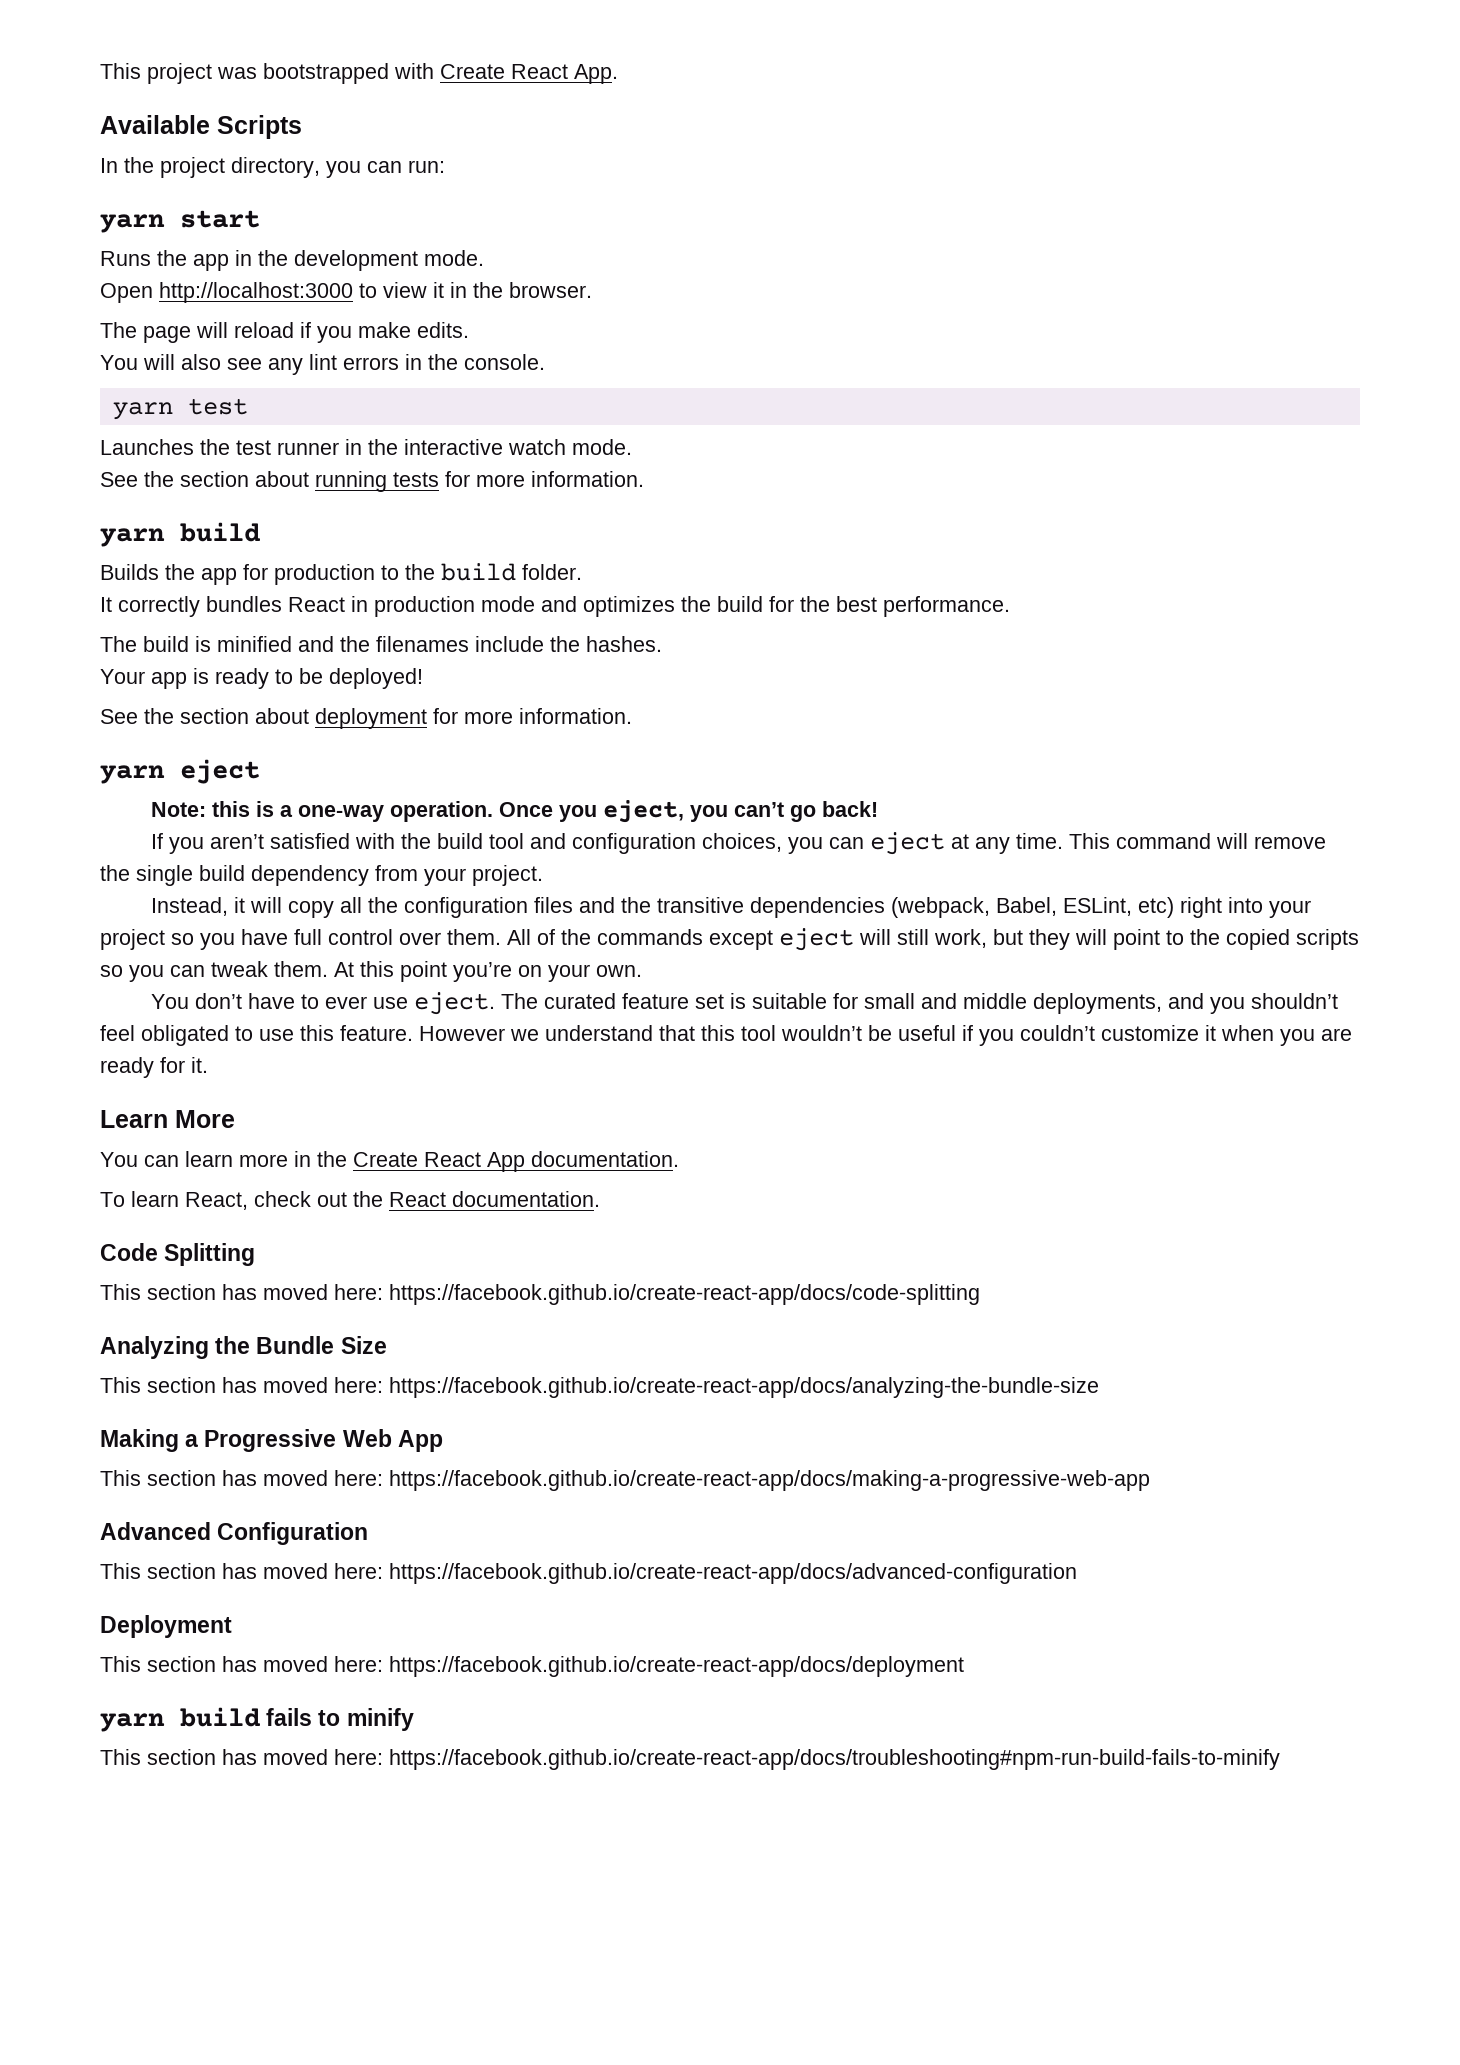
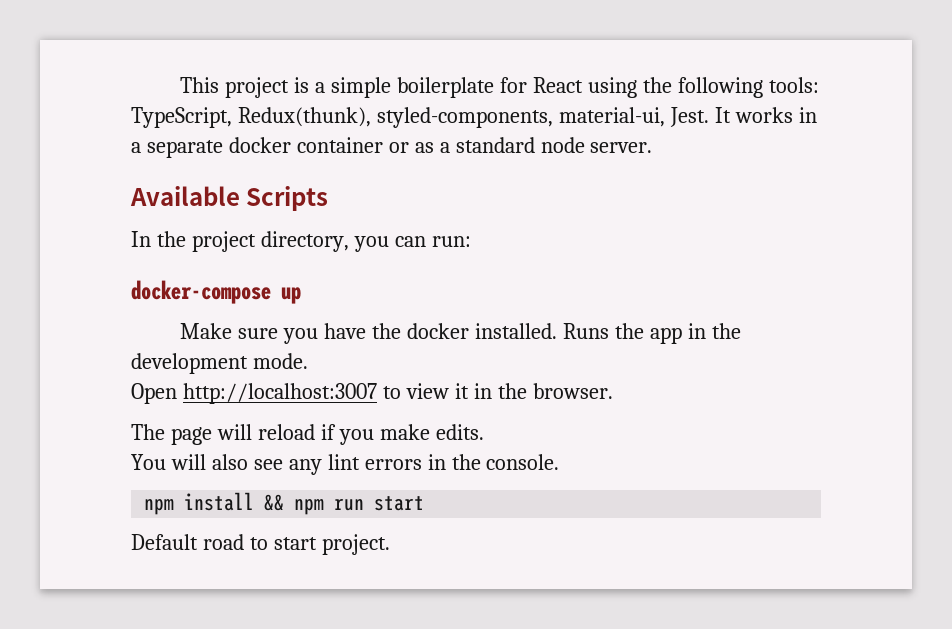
- This project was bootstrapped with Create React App.
+ This project is a simple boilerplate for React using the following tools: TypeScript, Redux(thunk), styled-components, material-ui, Jest. It works in a separate docker container or as a standard node server.
- yarn start
- Runs the app in the development mode.
+ docker-compose up
+ Make sure you have the docker installed. Runs the app in the development mode.
- Open http://localhost:3000 to view it in the browser.
+ Open http://localhost:3007 to view it in the browser.
- yarn test
- Launches the test runner in the interactive watch mode.
- See the section about running tests for more information.
- yarn build
- Builds the app for production to the build folder.
- It correctly bundles React in production mode and optimizes the build for the best performance.
- The build is minified and the filenames include the hashes.
- Your app is ready to be deployed!
- See the section about deployment for more information.
- yarn eject
- Note: this is a one-way operation. Once you eject, you can’t go back!
- If you aren’t satisfied with the build tool and configuration choices, you can eject at any time. This command will remove the single build dependency from your project.
- Instead, it will copy all the configuration files and the transitive dependencies (webpack, Babel, ESLint, etc) right into your project so you have full control over them. All of the commands except eject will still work, but they will point to the copied scripts so you can tweak them. At this point you’re on your own.
- You don’t have to ever use eject. The curated feature set is suitable for small and middle deployments, and you shouldn’t feel obligated to use this feature. However we understand that this tool wouldn’t be useful if you couldn’t customize it when you are ready for it.
- Learn More
- You can learn more in the Create React App documentation.
- To learn React, check out the React documentation.
- Code Splitting
- This section has moved here: https://facebook.github.io/create-react-app/docs/code-splitting
- Analyzing the Bundle Size
- This section has moved here: https://facebook.github.io/create-react-app/docs/analyzing-the-bundle-size
- Making a Progressive Web App
- This section has moved here: https://facebook.github.io/create-react-app/docs/making-a-progressive-web-app
- Advanced Configuration
- This section has moved here: https://facebook.github.io/create-react-app/docs/advanced-configuration
- Deployment
- This section has moved here: https://facebook.github.io/create-react-app/docs/deployment
- yarn build fails to minify
- This section has moved here: https://facebook.github.io/create-react-app/docs/troubleshooting#npm-run-build-fails-to-minify
+ npm install && npm run start
+ Default road to start project.

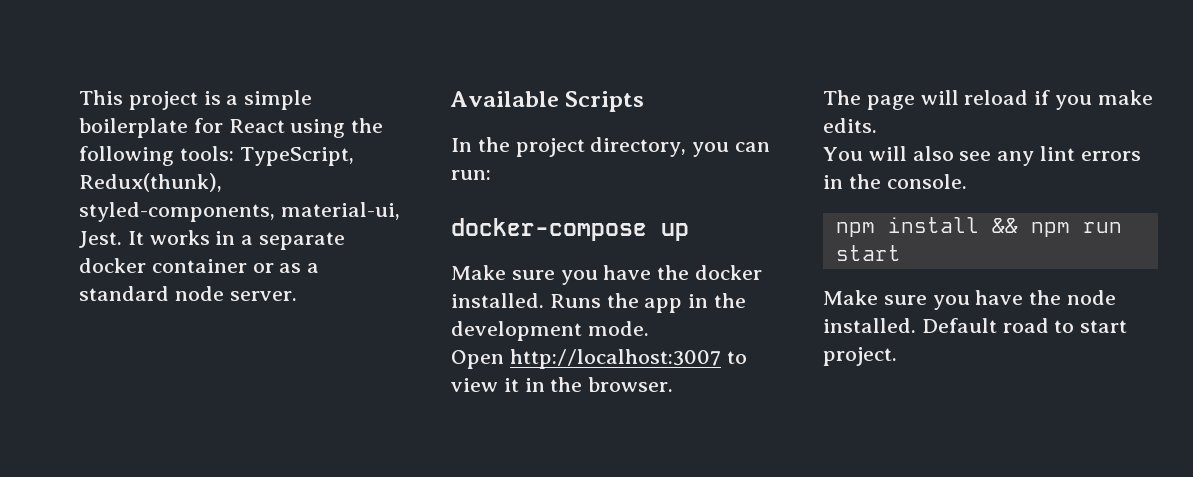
+ Make sure you have the node installed.

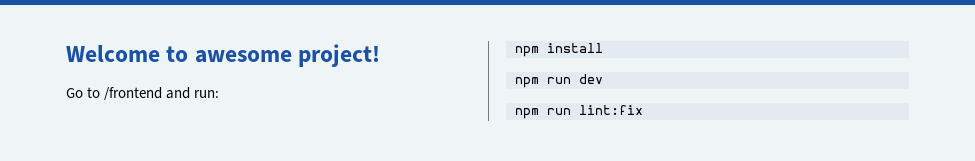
- This project is a simple boilerplate for React using the following tools: TypeScript, Redux(thunk), styled-components, material-ui, Jest. It works in a separate docker container or as a standard node server.
- Available Scripts
- In the project directory, you can run:
- docker-compose up
- Make sure you have the docker installed. Runs the app in the development mode.
- Open http://localhost:3007 to view it in the browser.
- The page will reload if you make edits.
- You will also see any lint errors in the console.
+ Welcome to awesome project!
+ Go to /frontend and run:
- npm install && npm run start
- Make sure you have the node installed. Default road to start project.
+ npm install
+ npm run dev
+ npm run lint:fix

